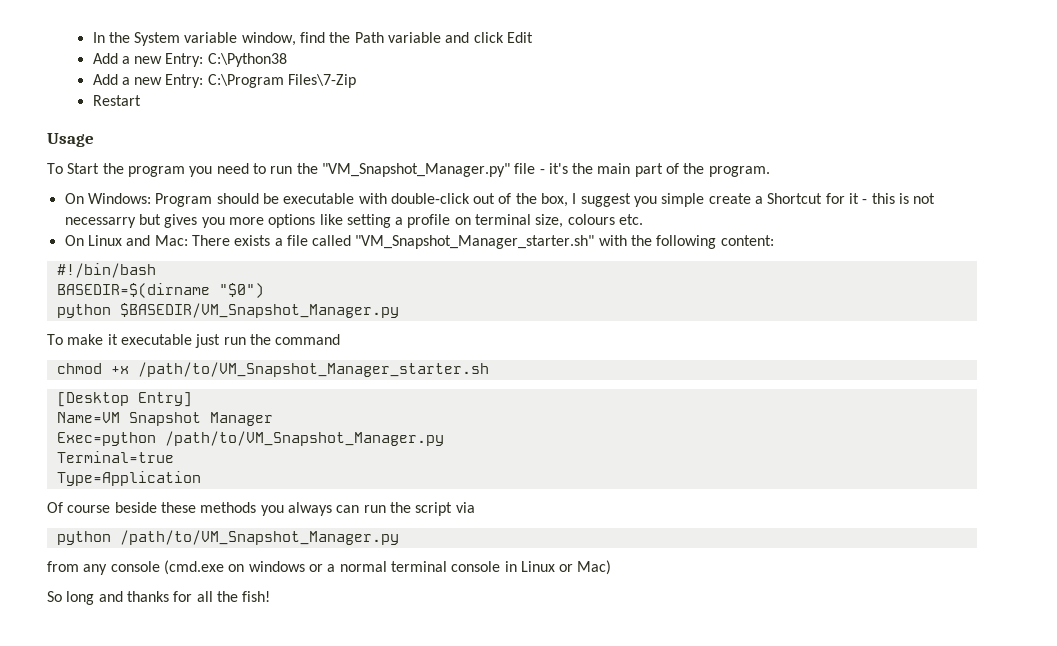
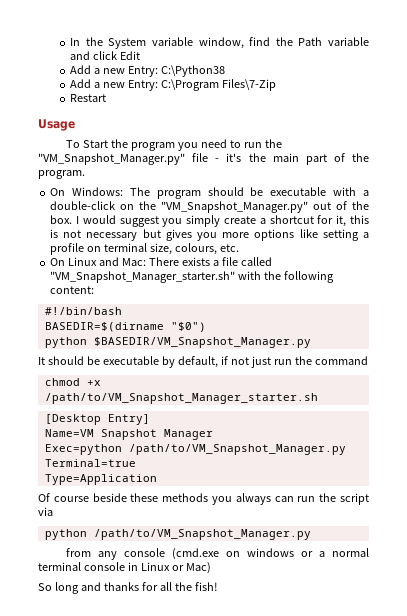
- On Windows: Program should be executable with double-click out of the box, I suggest you simple create a Shortcut for it - this is not necessarry but gives you more options like setting a profile on terminal size, colours etc.
+ On Windows: The program should be executable with a double-click on the "VM_Snapshot_Manager.py" out of the box. I would suggest you simply create a shortcut for it, this is not necessary but gives you more options like setting a profile on terminal size, colours, etc.
- To make it executable just run the command
+ It should be executable by default, if not just run the command

